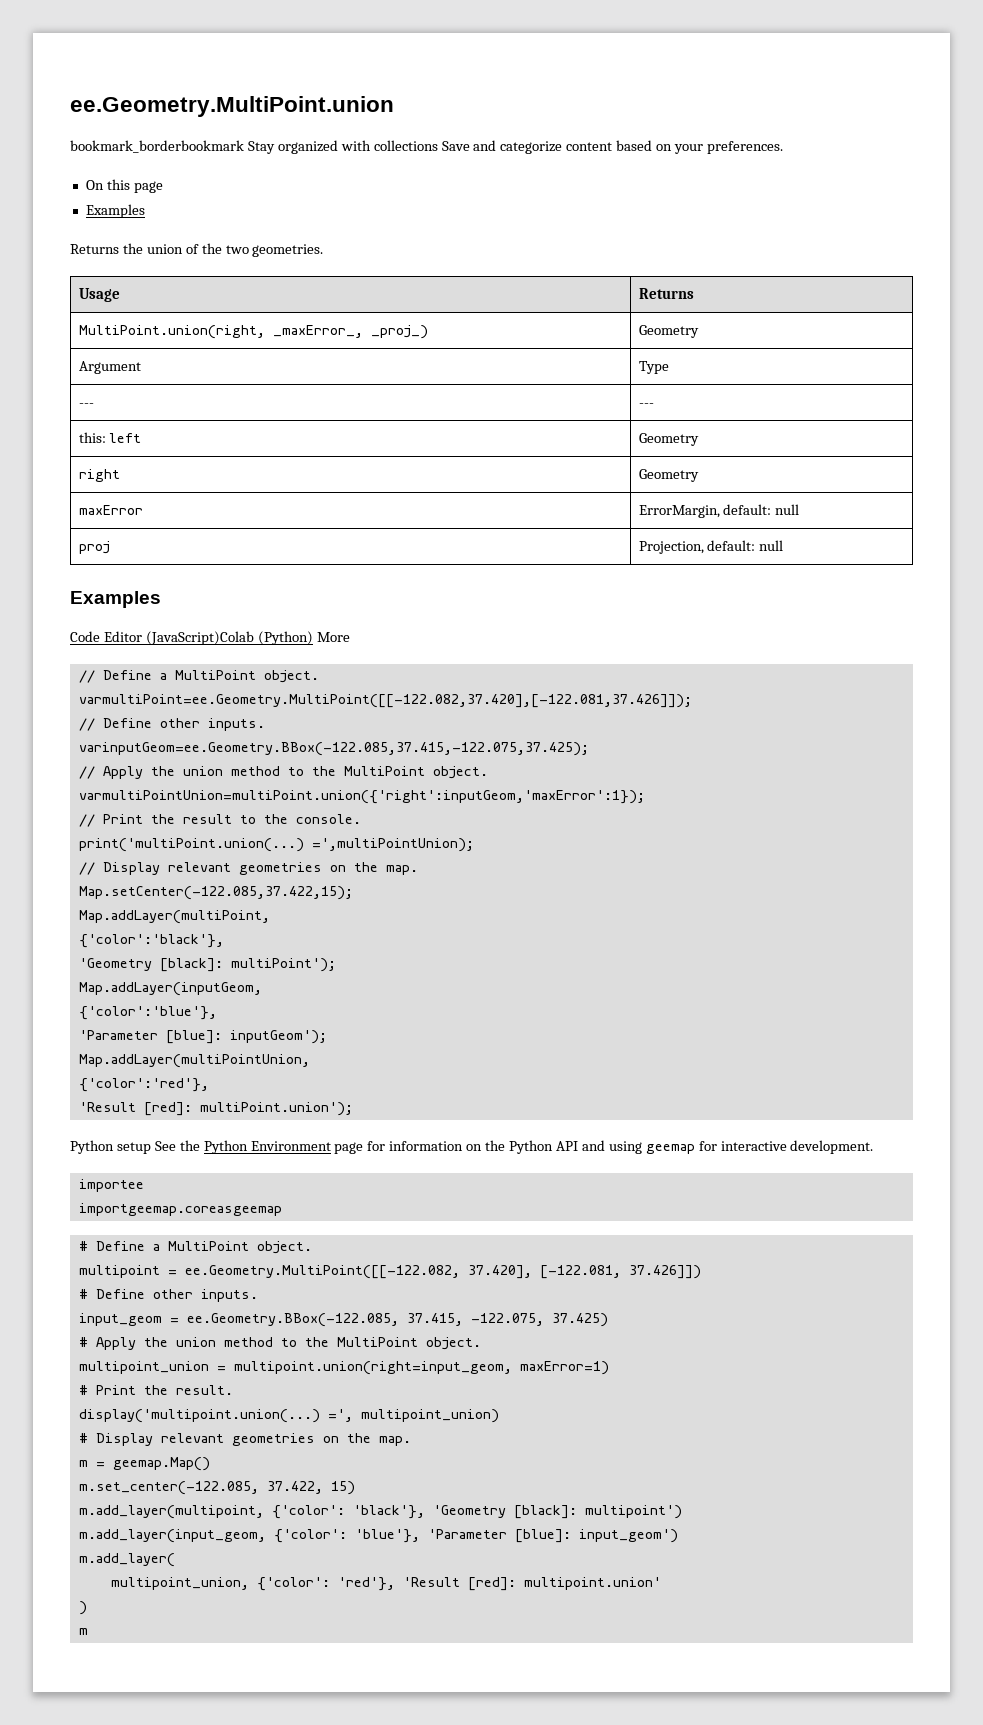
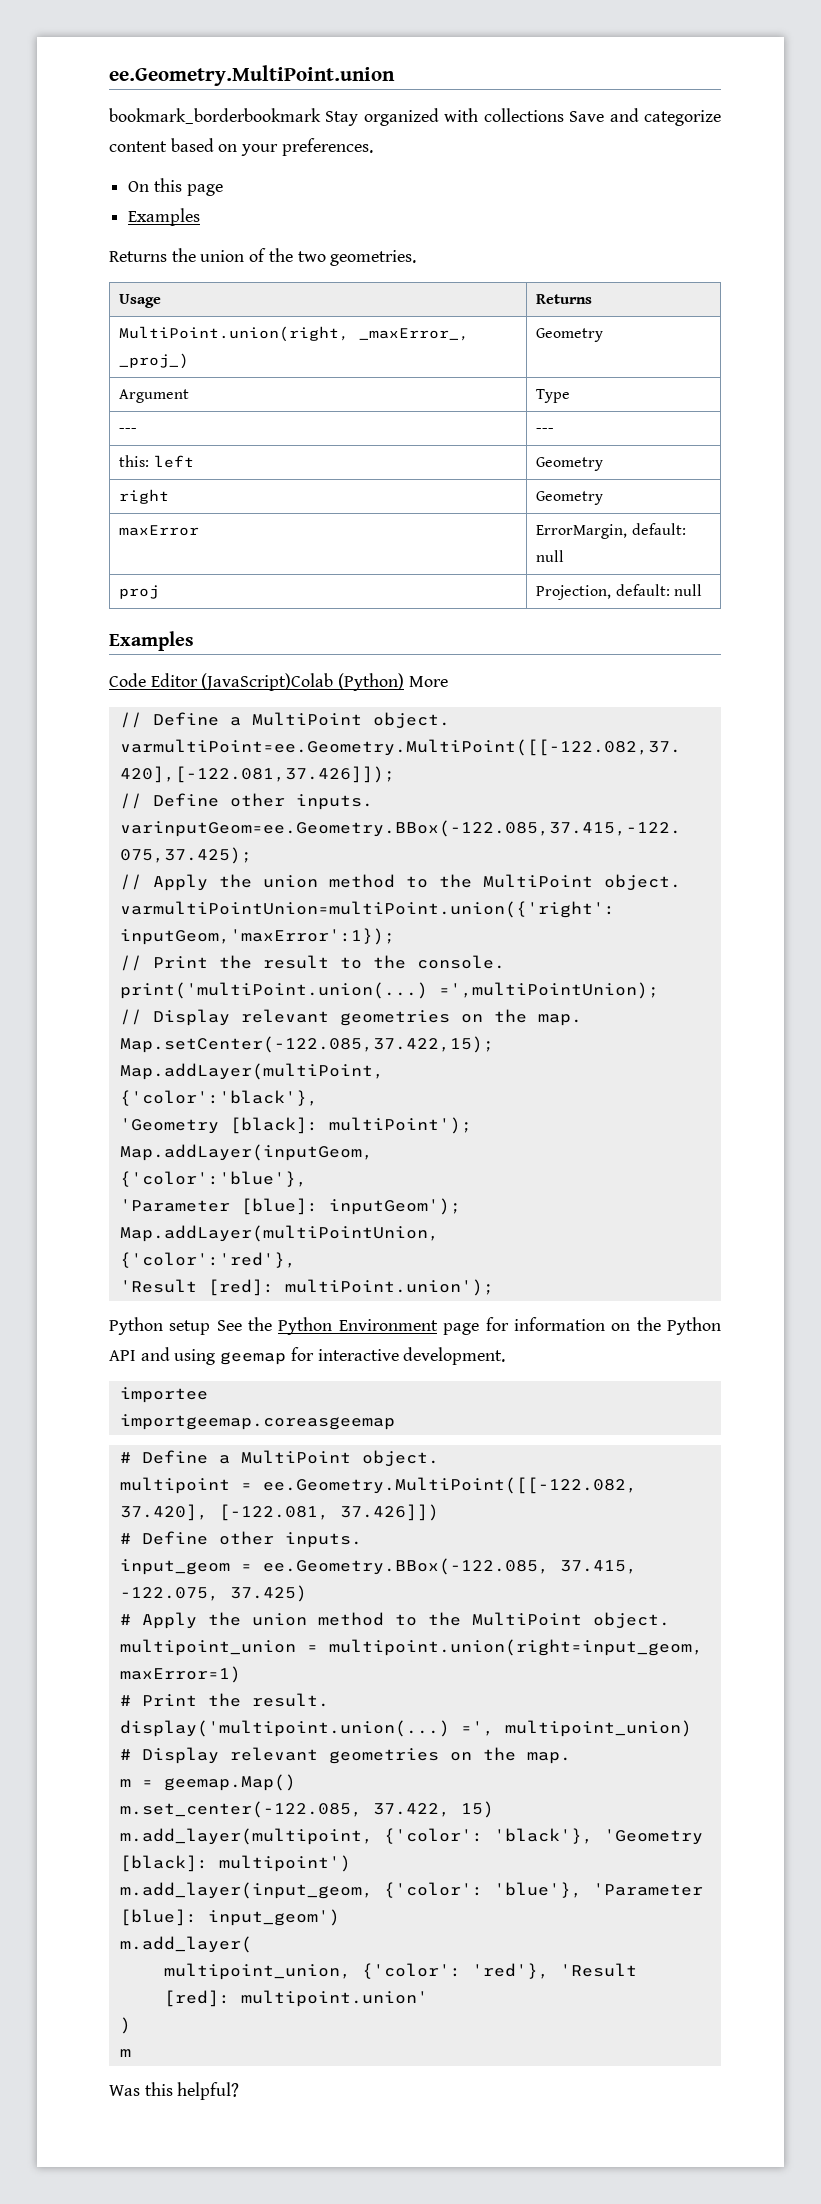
+ Was this helpful?

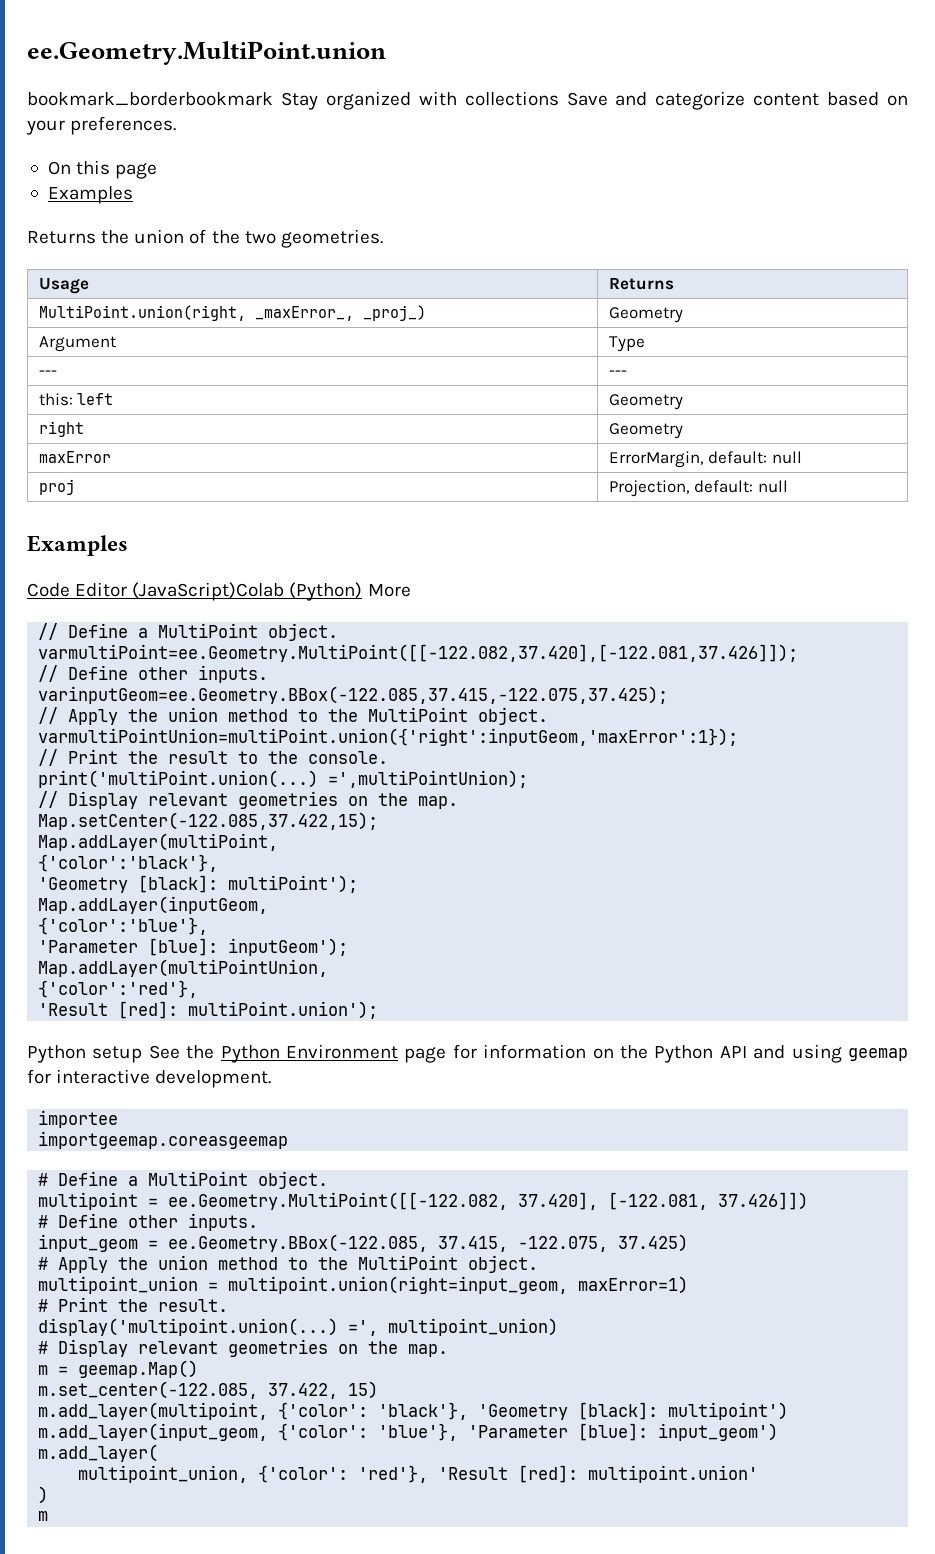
- Was this helpful?

